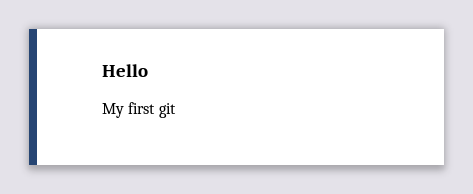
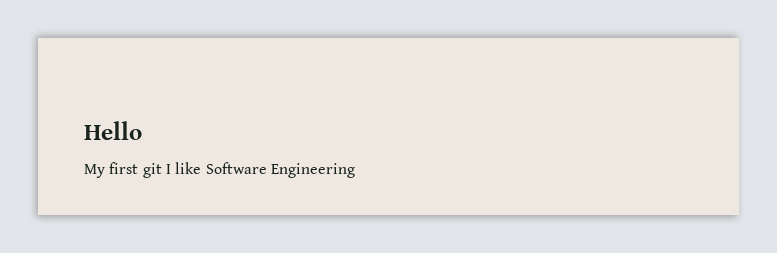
- My first git
+ My first git I like Software Engineering

